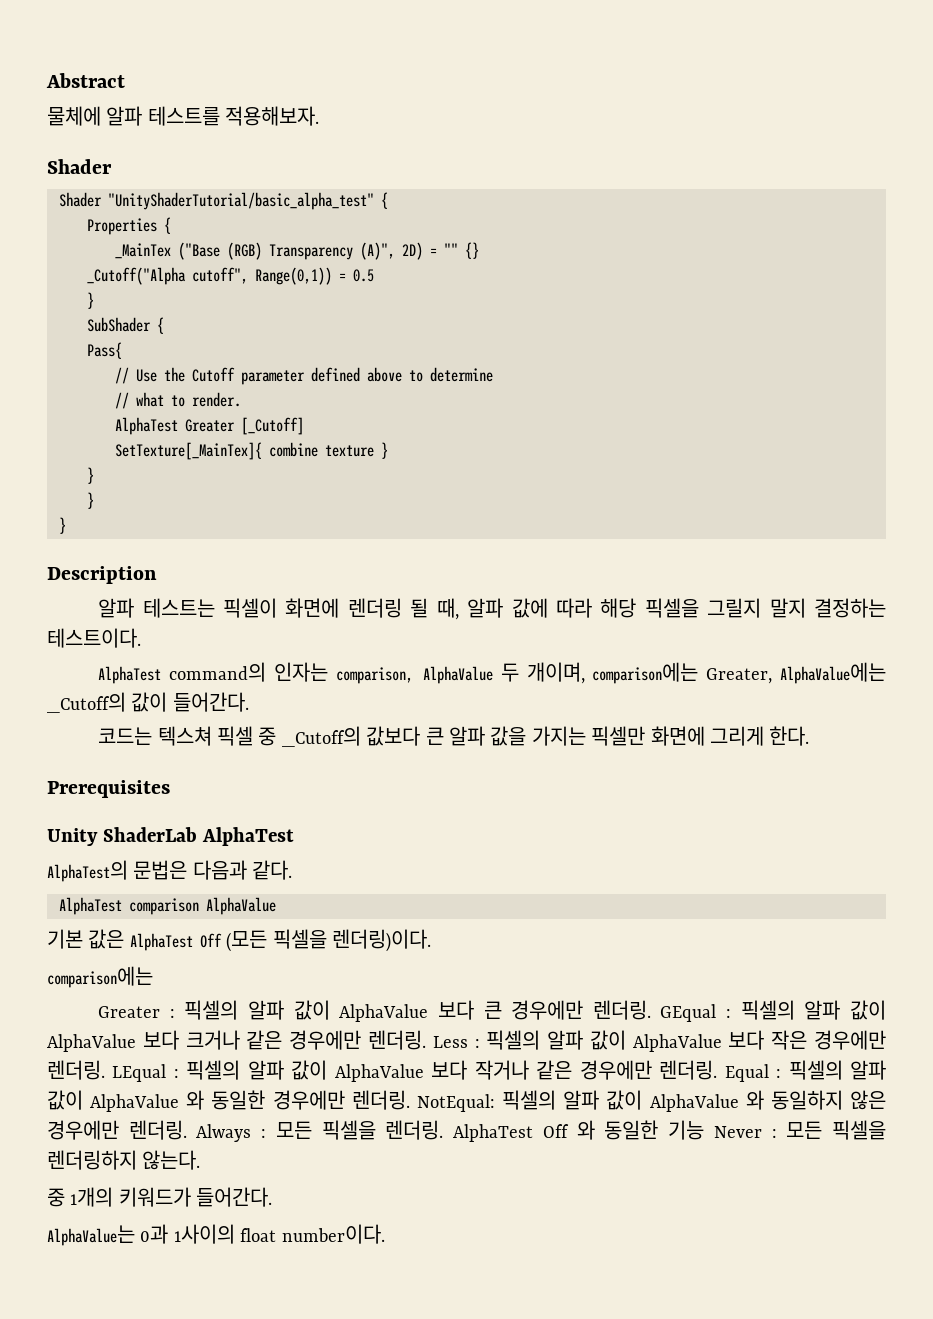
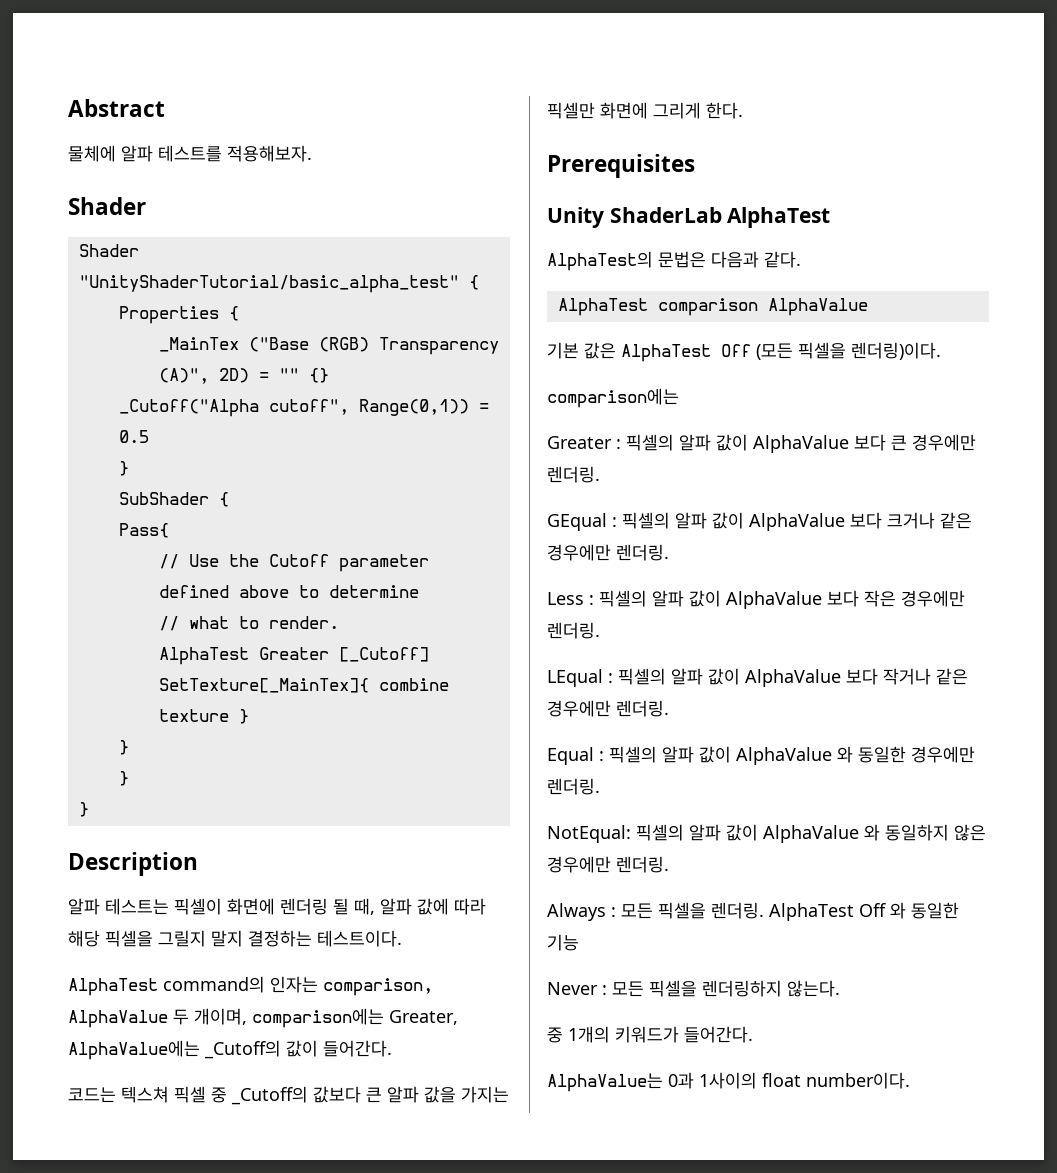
- 픽셀의 알파 값이 AlphaValue 보다 큰 경우에만 렌더링. GEqual :
+ 픽셀의 알파 값이 AlphaValue 보다 큰 경우에만 렌더링.
+ GEqual :
- 픽셀의 알파 값이 AlphaValue 보다 크거나 같은 경우에만 렌더링. Less :
+ 픽셀의 알파 값이 AlphaValue 보다 크거나 같은 경우에만 렌더링.
+ Less :
- 픽셀의 알파 값이 AlphaValue 보다 작은 경우에만 렌더링. LEqual :
+ 픽셀의 알파 값이 AlphaValue 보다 작은 경우에만 렌더링.
+ LEqual :
- 픽셀의 알파 값이 AlphaValue 보다 작거나 같은 경우에만 렌더링. Equal :
+ 픽셀의 알파 값이 AlphaValue 보다 작거나 같은 경우에만 렌더링.
+ Equal :
- 픽셀의 알파 값이 AlphaValue 와 동일한 경우에만 렌더링. NotEqual:
+ 픽셀의 알파 값이 AlphaValue 와 동일한 경우에만 렌더링.
+ NotEqual:
- 픽셀의 알파 값이 AlphaValue 와 동일하지 않은 경우에만 렌더링. Always :
+ 픽셀의 알파 값이 AlphaValue 와 동일하지 않은 경우에만 렌더링.
+ Always :
- AlphaTest Off 와 동일한 기능 Never : 모든 픽셀을 렌더링하지 않는다.
+ AlphaTest Off 와 동일한 기능
+ Never : 모든 픽셀을 렌더링하지 않는다.

